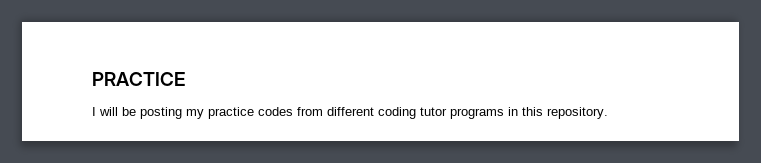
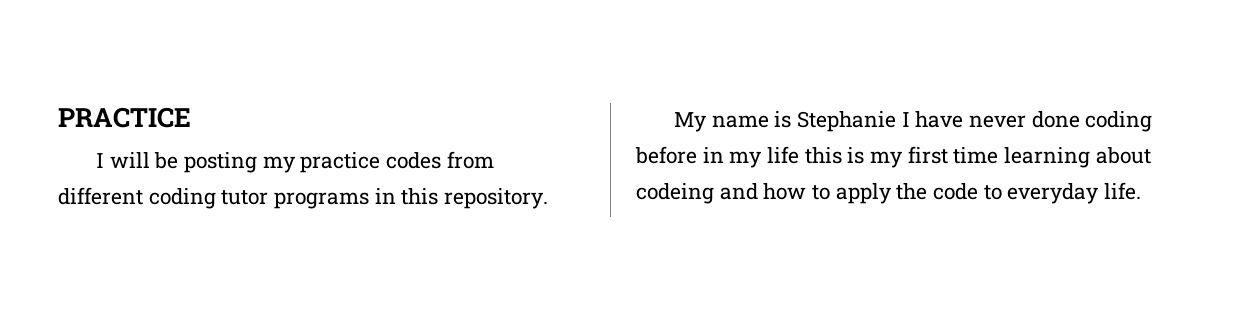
+ My name is Stephanie I have never done coding before in my life this is my first time learning about codeing and how to apply the code to everyday life.

